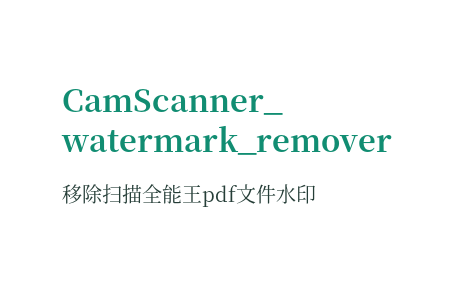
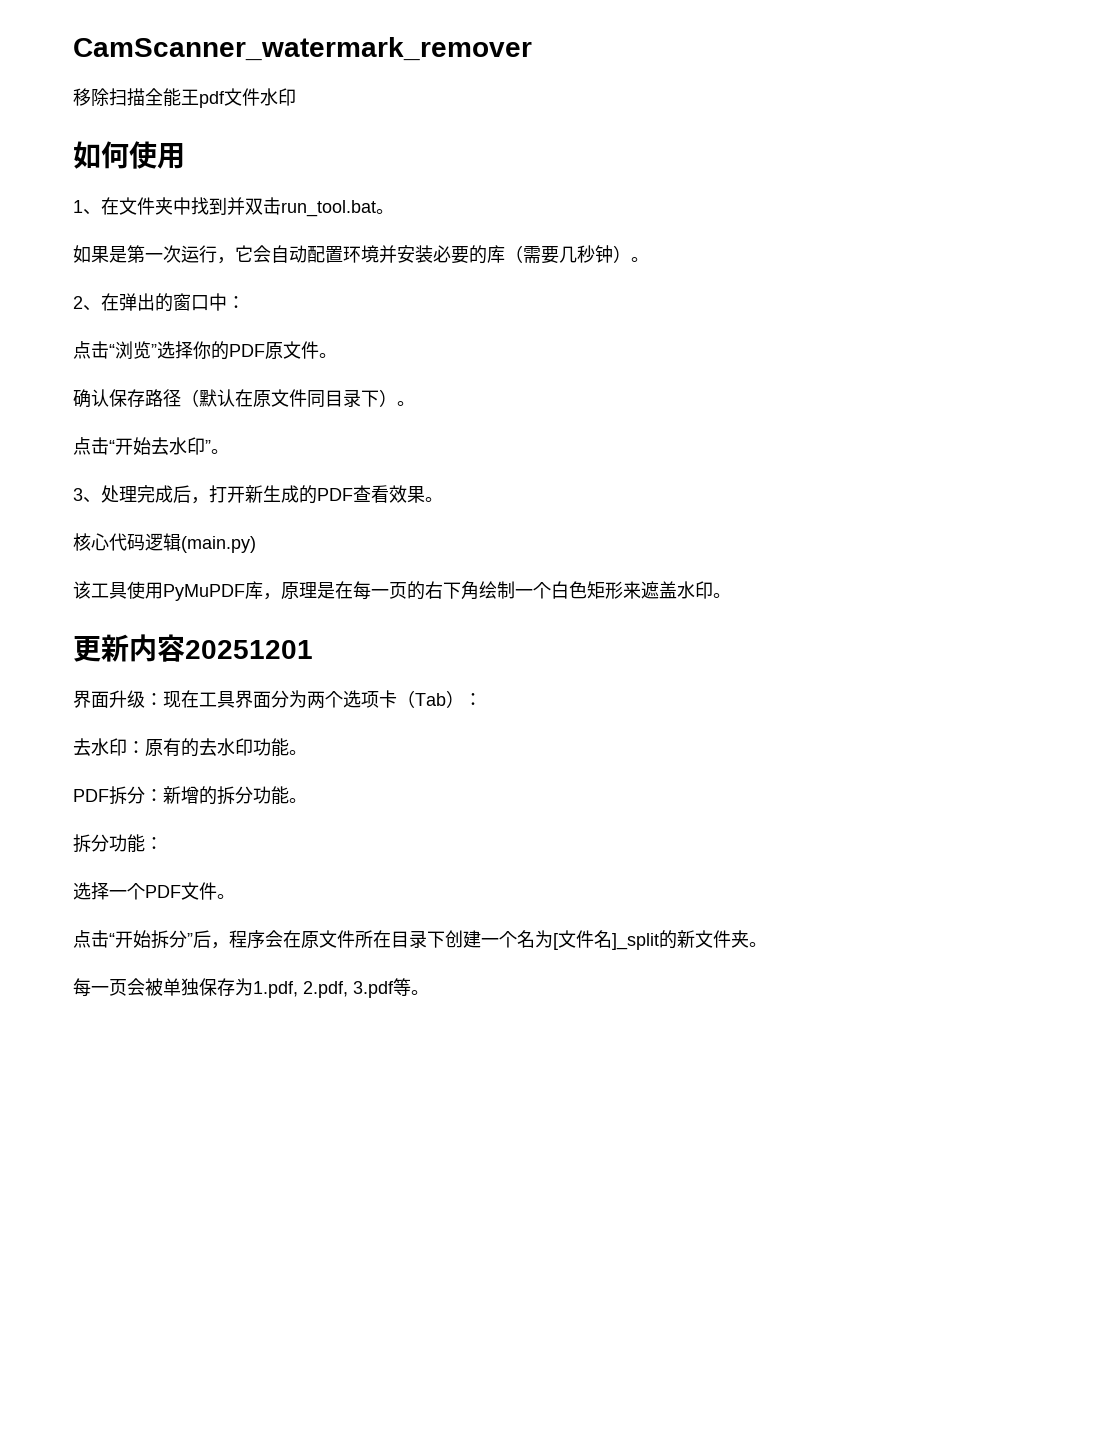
+ 如何使用
+ 1、在文件夹中找到并双击run_tool.bat。
+ 如果是第一次运行，它会自动配置环境并安装必要的库（需要几秒钟）。
+ 2、在弹出的窗口中：
+ 点击“浏览”选择你的PDF原文件。
+ 确认保存路径（默认在原文件同目录下）。
+ 点击“开始去水印”。
+ 3、处理完成后，打开新生成的PDF查看效果。
+ 核心代码逻辑(main.py)
+ 该工具使用PyMuPDF库，原理是在每一页的右下角绘制一个白色矩形来遮盖水印。
+ 更新内容20251201
+ 界面升级：现在工具界面分为两个选项卡（Tab）：
+ 去水印：原有的去水印功能。
+ PDF拆分：新增的拆分功能。
+ 拆分功能：
+ 选择一个PDF文件。
+ 点击“开始拆分”后，程序会在原文件所在目录下创建一个名为[文件名]_split的新文件夹。
+ 每一页会被单独保存为1.pdf, 2.pdf, 3.pdf等。

